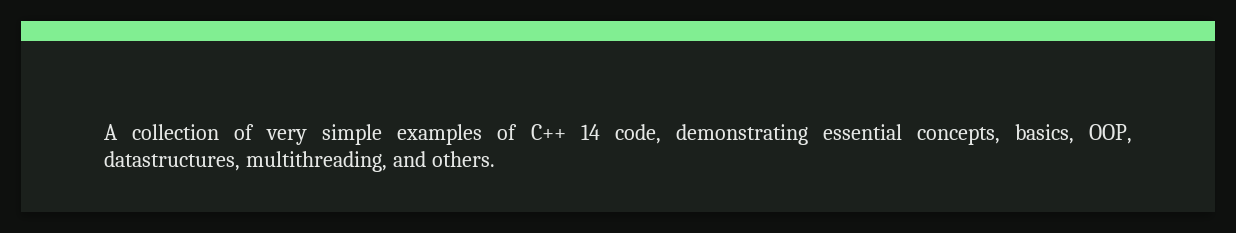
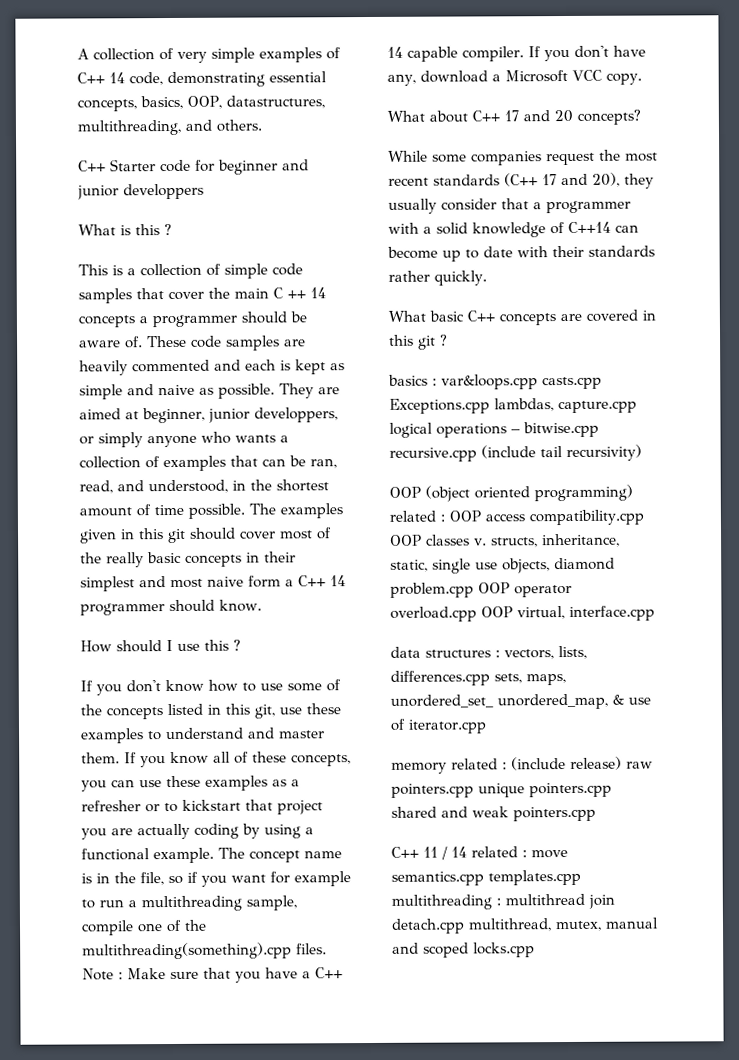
+ C++ Starter code for beginner and junior developpers
+ What is this ?
+ This is a collection of simple code samples that cover the main C ++ 14 concepts a programmer should be aware of. These code samples are heavily commented and each is kept as simple and naive as possible. They are aimed at beginner, junior developpers, or simply anyone who wants a collection of examples that can be ran, read, and understood, in the shortest amount of time possible. The examples given in this git should cover most of the really basic concepts in their simplest and most naive form a C++ 14 programmer should know.
+ How should I use this ?
+ If you don't know how to use some of the concepts listed in this git, use these examples to understand and master them. If you know all of these concepts, you can use these examples as a refresher or to kickstart that project you are actually coding by using a functional example. The concept name is in the file, so if you want for example to run a multithreading sample, compile one of the multithreading(something).cpp files. Note : Make sure that you have a C++ 14 capable compiler. If you don't have any, download a Microsoft VCC copy.
+ What about C++ 17 and 20 concepts?
+ While some companies request the most recent standards (C++ 17 and 20), they usually consider that a programmer with a solid knowledge of C++14 can become up to date with their standards rather quickly.
+ What basic C++ concepts are covered in this git ?
+ basics : var&loops.cpp casts.cpp Exceptions.cpp lambdas, capture.cpp logical operations – bitwise.cpp recursive.cpp (include tail recursivity)
+ OOP (object oriented programming) related : OOP access compatibility.cpp OOP classes v. structs, inheritance, static, single use objects, diamond problem.cpp OOP operator overload.cpp OOP virtual, interface.cpp
+ data structures : vectors, lists, differences.cpp sets, maps, unordered_set_ unordered_map, & use of iterator.cpp
+ memory related : (include release) raw pointers.cpp unique pointers.cpp shared and weak pointers.cpp
+ C++ 11 / 14 related : move semantics.cpp templates.cpp multithreading : multithread join detach.cpp multithread, mutex, manual and scoped locks.cpp

